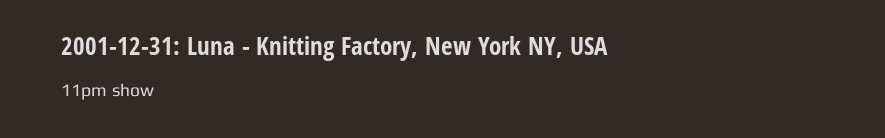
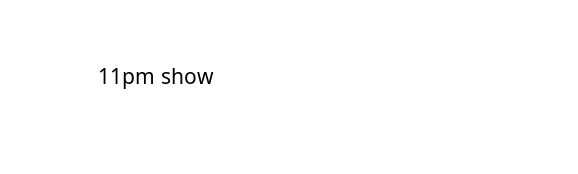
- 2001-12-31: Luna - Knitting Factory, New York NY, USA

